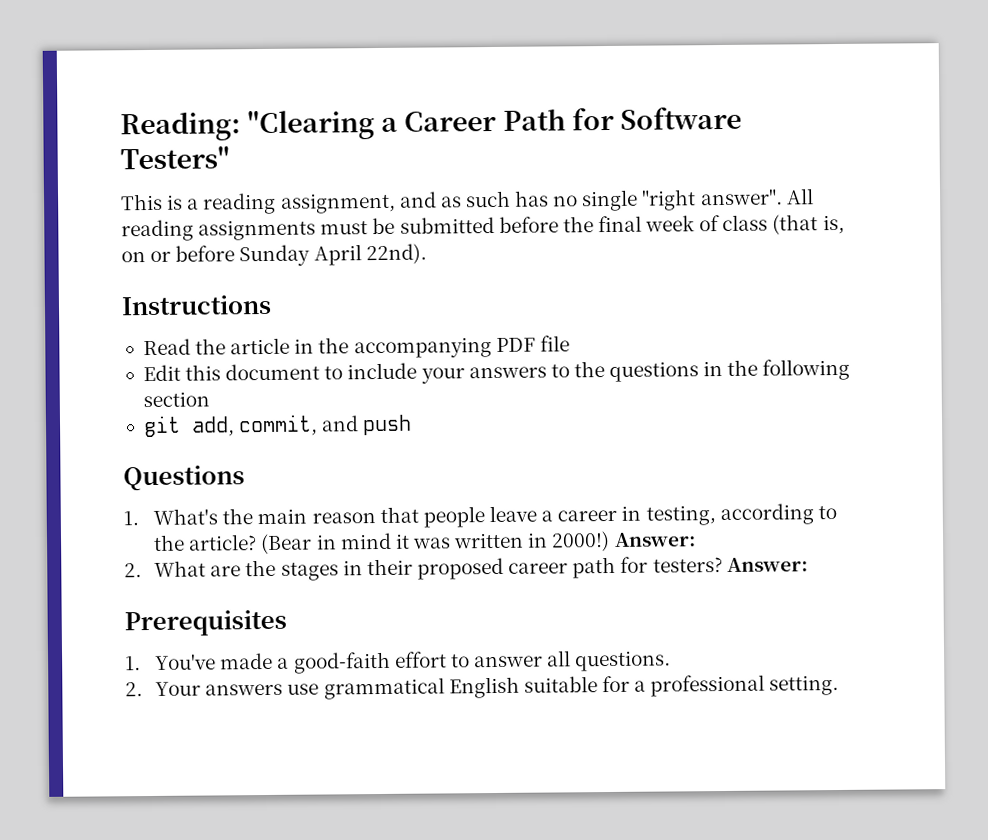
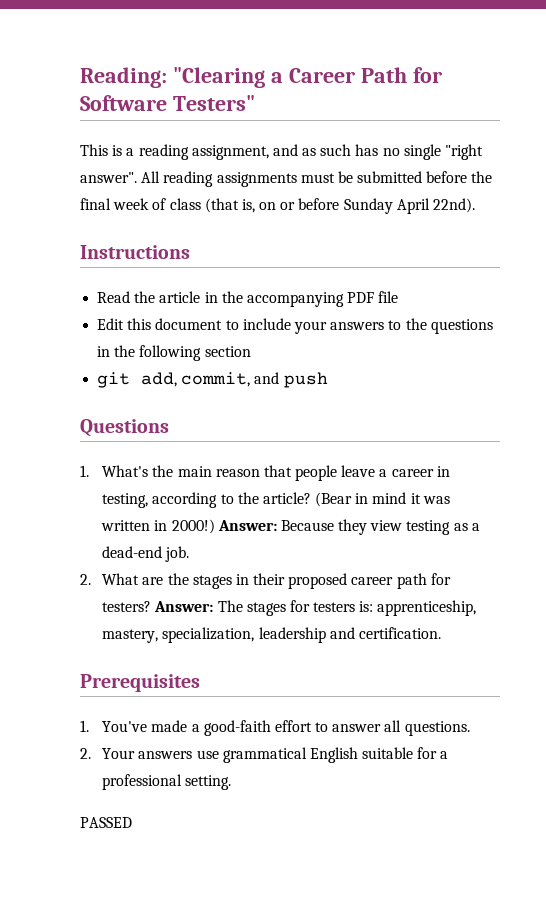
- (Bear in mind it was written in 2000!) Answer:
+ (Bear in mind it was written in 2000!) Answer: Because they view testing as a dead-end job.
- 2. What are the stages in their proposed career path for testers? Answer:
+ 2. What are the stages in their proposed career path for testers? Answer: The stages for testers is: apprenticeship, mastery, specialization, leadership and certification.
+ PASSED

